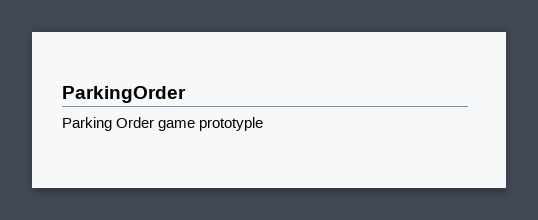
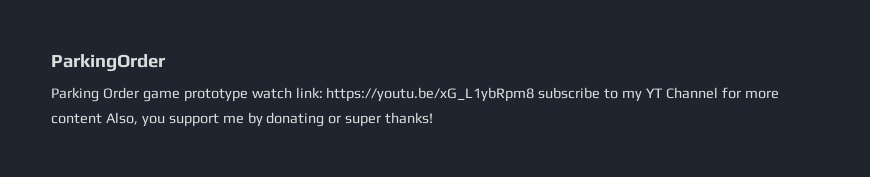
- Parking Order game prototyple
+ Parking Order game prototype watch link: https://youtu.be/xG_L1ybRpm8 subscribe to my YT Channel for more content Also, you support me by donating or super thanks!

